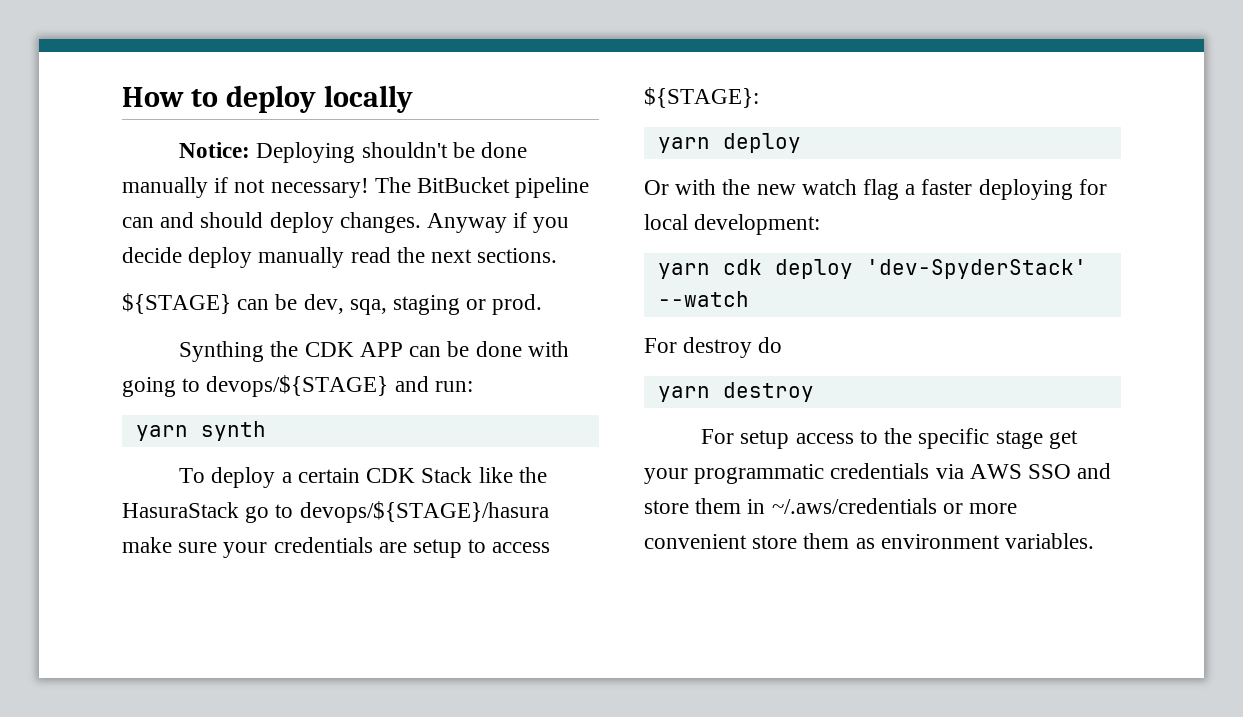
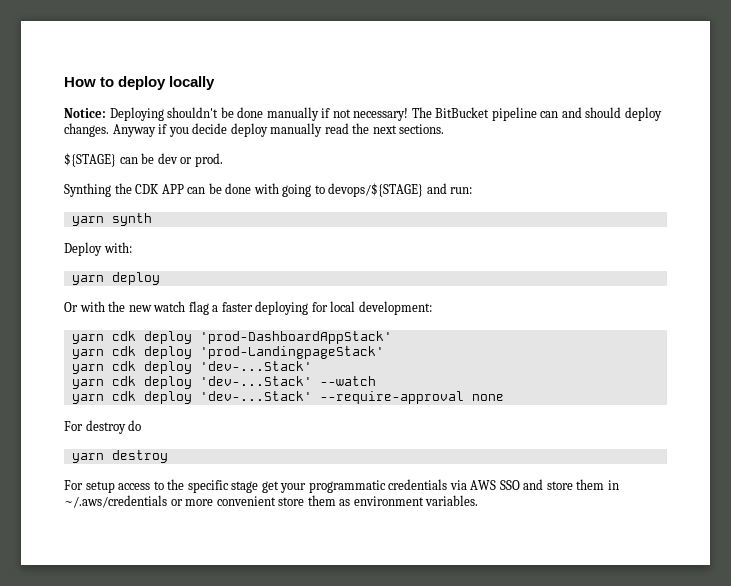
- ${STAGE} can be dev, sqa, staging or prod.
+ ${STAGE} can be dev or prod.
- To deploy a certain CDK Stack like the HasuraStack go to devops/${STAGE}/hasura make sure your credentials are setup to access ${STAGE}:
+ Deploy with:
- yarn cdk deploy 'dev-SpyderStack' --watch
+ yarn cdk deploy 'prod-DashboardAppStack'
+ yarn cdk deploy 'prod-LandingpageStack'
+ yarn cdk deploy 'dev-...Stack'
+ yarn cdk deploy 'dev-...Stack' --watch
+ yarn cdk deploy 'dev-...Stack' --require-approval none

